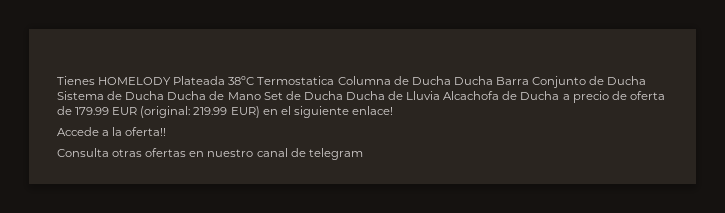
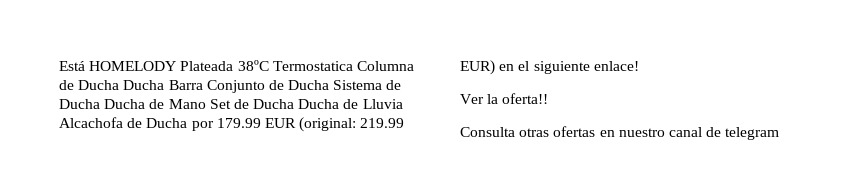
- Tienes HOMELODY Plateada 38ºC Termostatica Columna de Ducha Ducha Barra Conjunto de Ducha Sistema de Ducha Ducha de Mano Set de Ducha Ducha de Lluvia Alcachofa de Ducha a precio de oferta de 179.99 EUR (original: 219.99 EUR) en el siguiente enlace!
+ Está HOMELODY Plateada 38ºC Termostatica Columna de Ducha Ducha Barra Conjunto de Ducha Sistema de Ducha Ducha de Mano Set de Ducha Ducha de Lluvia Alcachofa de Ducha por 179.99 EUR (original: 219.99 EUR) en el siguiente enlace!
- Accede a la oferta!!
+ Ver la oferta!!

